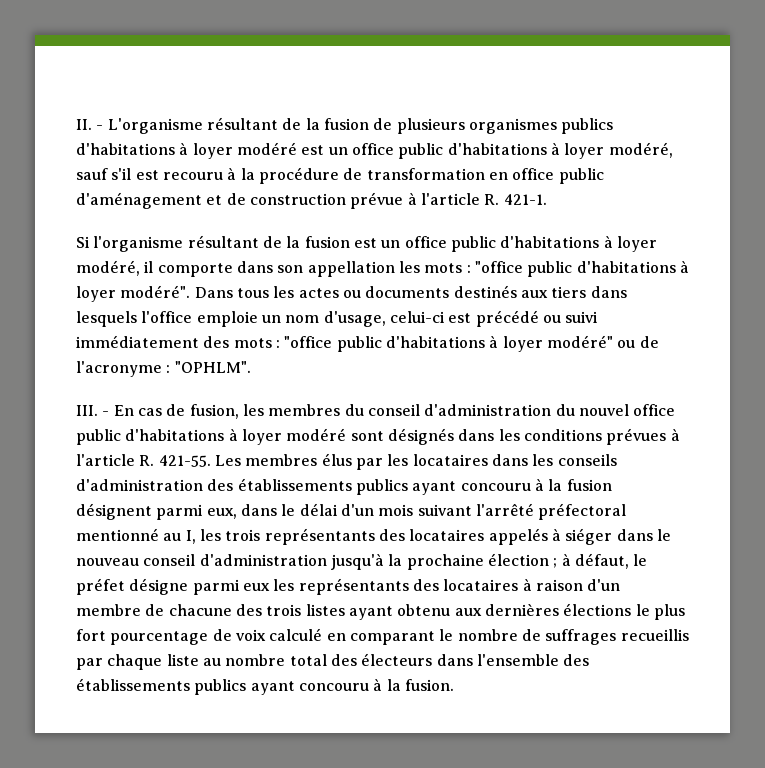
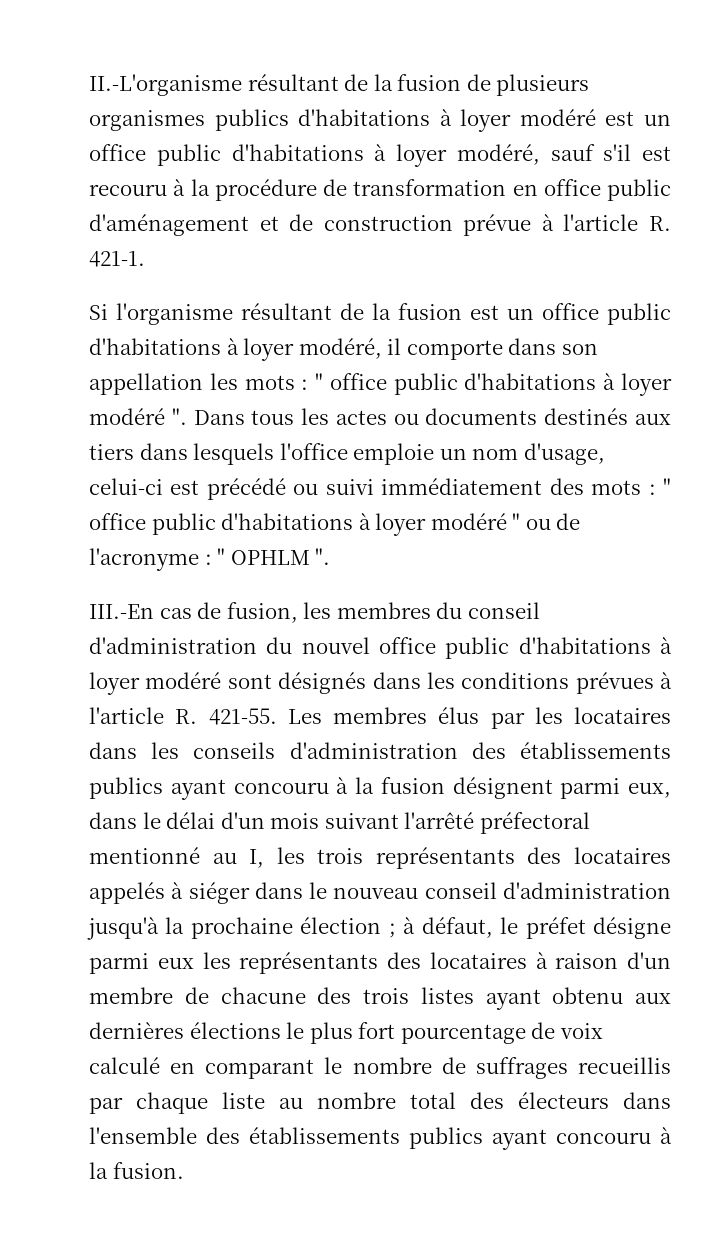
- II. - L'organisme résultant de la fusion de plusieurs organismes publics d'habitations à loyer modéré est un office public d'habitations à loyer modéré, sauf s'il est recouru à la procédure de transformation en office public d'aménagement et de construction prévue à l'article R. 421-1.
+ II.-L'organisme résultant de la fusion de plusieurs organismes publics d'habitations à loyer modéré est un office public d'habitations à loyer modéré, sauf s'il est recouru à la procédure de transformation en office public d'aménagement et de construction prévue à l'article R. 421-1.
- Si l'organisme résultant de la fusion est un office public d'habitations à loyer modéré, il comporte dans son appellation les mots : "office public d'habitations à loyer modéré".
+ Si l'organisme résultant de la fusion est un office public d'habitations à loyer modéré, il comporte dans son appellation les mots : " office public d'habitations à loyer modéré ".
- Dans tous les actes ou documents destinés aux tiers dans lesquels l'office emploie un nom d'usage, celui-ci est précédé ou suivi immédiatement des mots : "office public d'habitations à loyer modéré" ou de l'acronyme : "OPHLM".
- III. - En cas de fusion, les membres du conseil d'administration du nouvel office public d'habitations à loyer modéré sont désignés dans les conditions prévues à l'article R. 421-55.
+ Dans tous les actes ou documents destinés aux tiers dans lesquels l'office emploie un nom d'usage, celui-ci est précédé ou suivi immédiatement des mots : " office public d'habitations à loyer modéré " ou de l'acronyme : " OPHLM ".
+ III.-En cas de fusion, les membres du conseil d'administration du nouvel office public d'habitations à loyer modéré sont désignés dans les conditions prévues à l'article R. 421-55.

